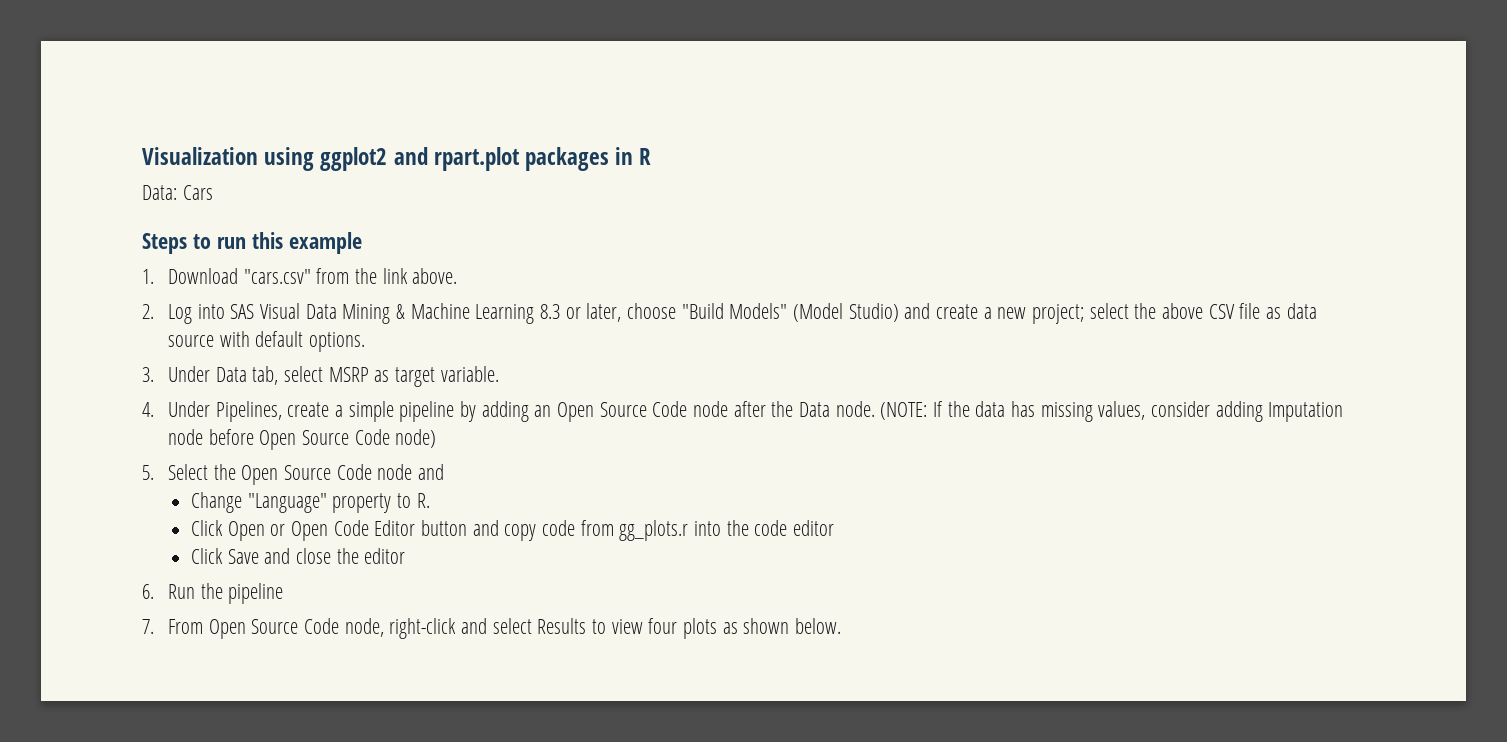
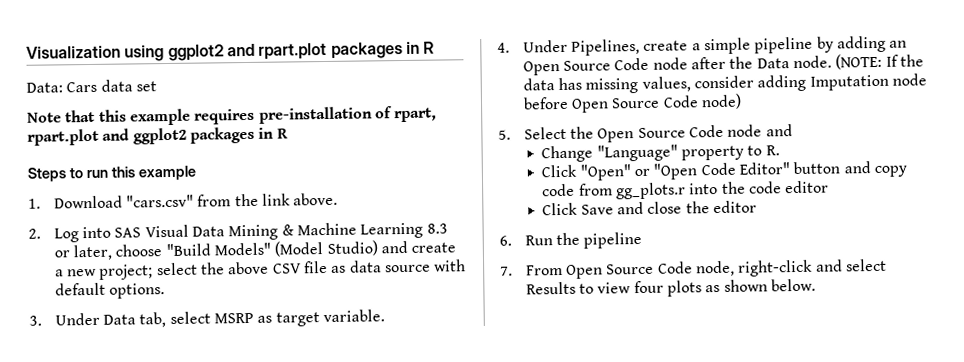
- Data: Cars
+ Data: Cars data set
+ Note that this example requires pre-installation of rpart, rpart.plot and ggplot2 packages in R
- Click Open or Open Code Editor button and copy code from gg_plots.r into the code editor
+ Click "Open" or "Open Code Editor" button and copy code from gg_plots.r into the code editor

